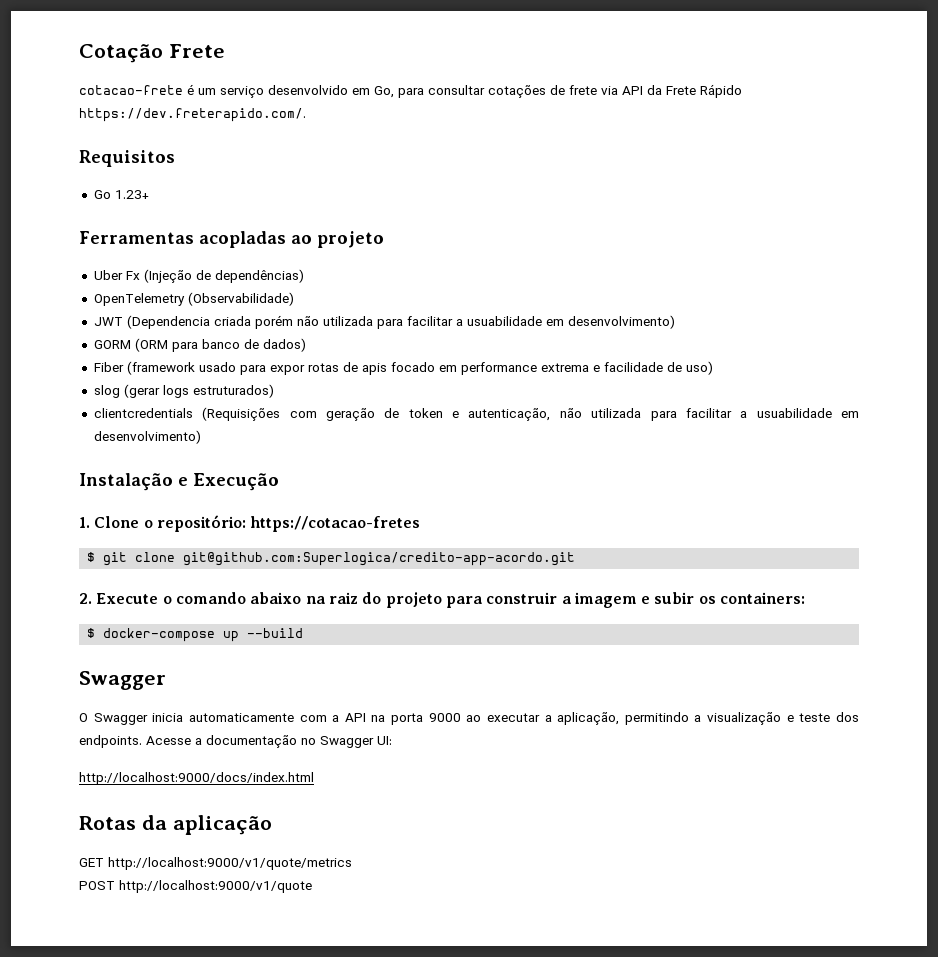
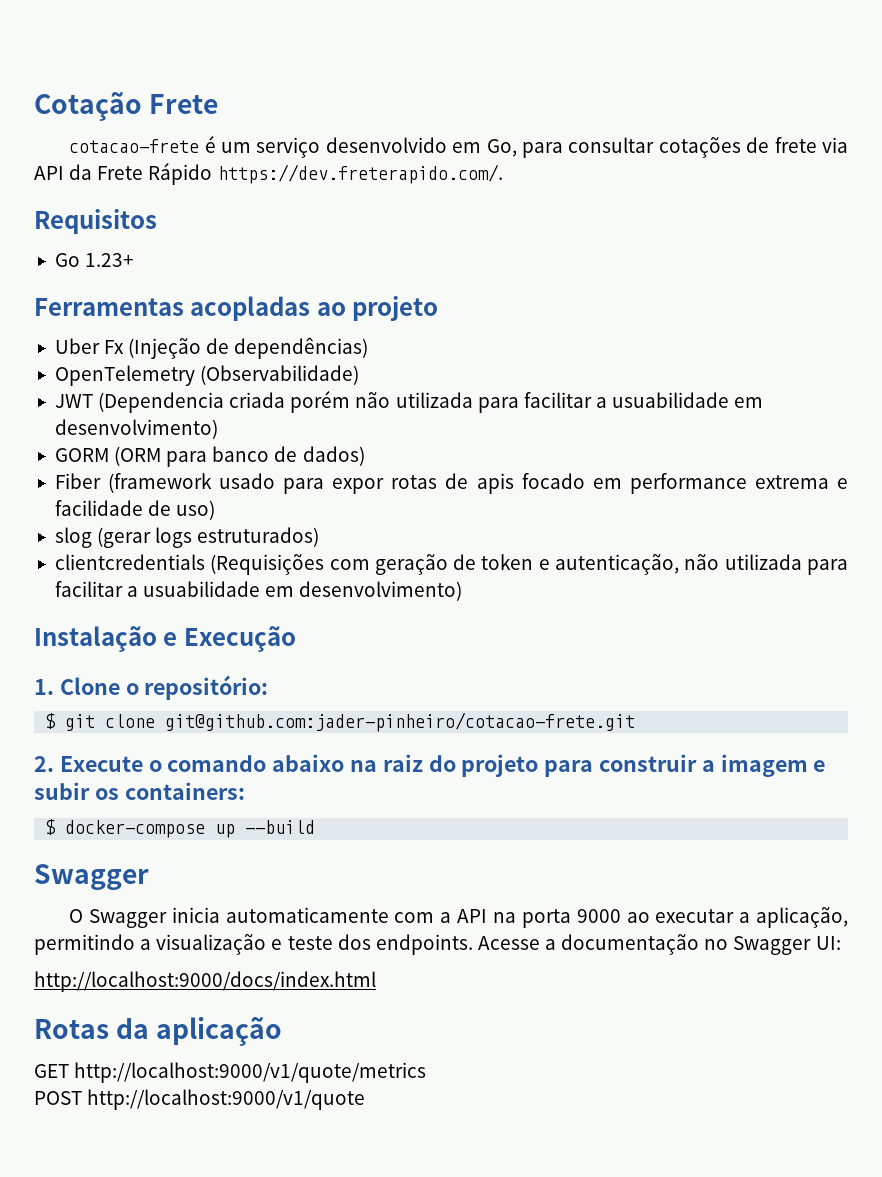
- 1. Clone o repositório: https://cotacao-fretes
+ 1. Clone o repositório:
- $ git clone git@github.com:Superlogica/credito-app-acordo.git
+ $ git clone git@github.com:jader-pinheiro/cotacao-frete.git

